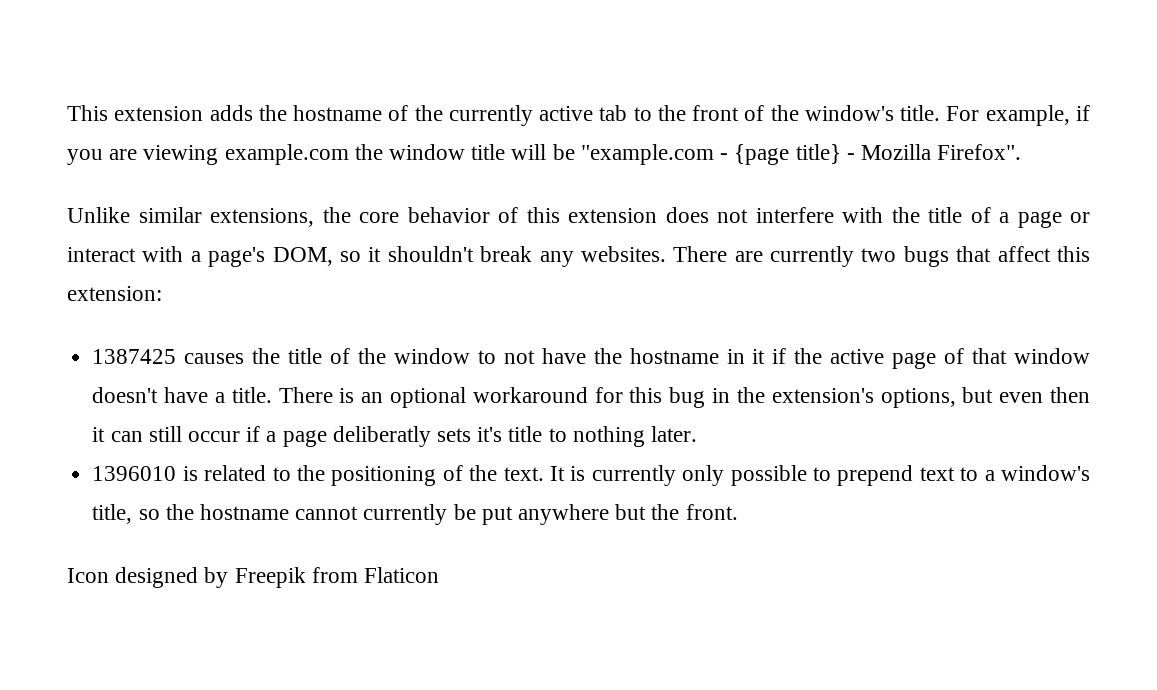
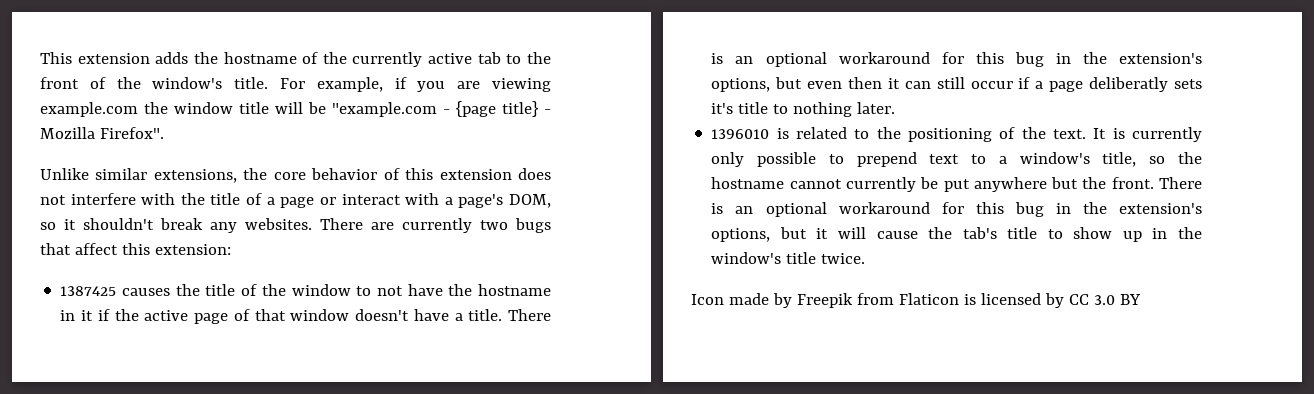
+ There is an optional workaround for this bug in the extension's options, but it will cause the tab's title to show up in the window's title twice.
- Icon designed by Freepik from Flaticon
+ Icon made by Freepik from Flaticon is licensed by CC 3.0 BY

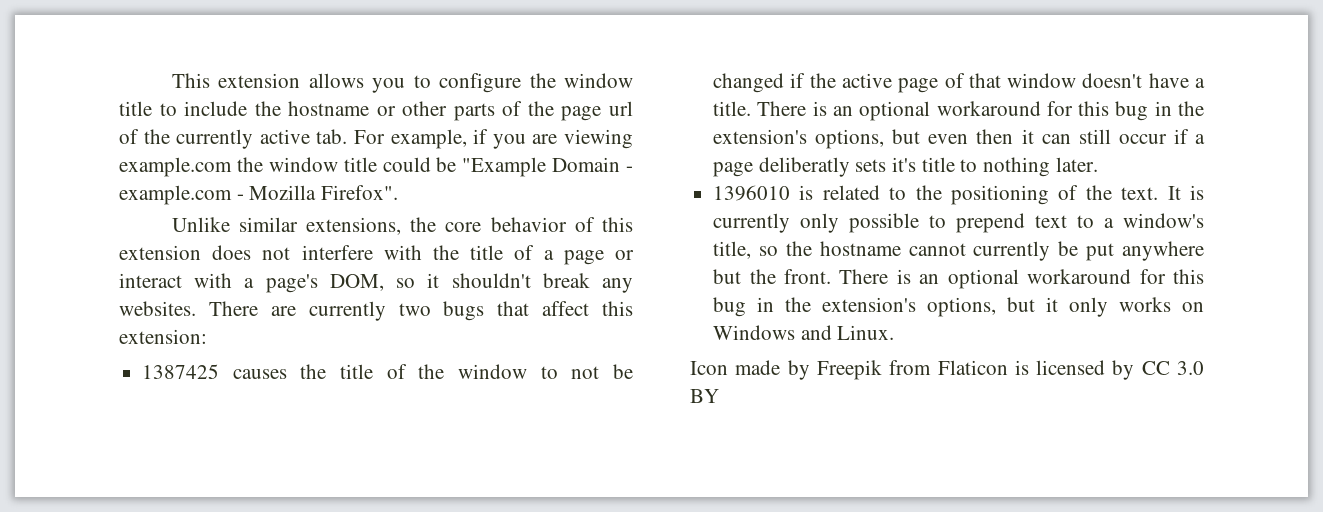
- This extension adds the hostname of the currently active tab to the front of the window's title. For example, if you are viewing example.com the window title will be "example.com - {page title} - Mozilla Firefox".
+ This extension allows you to configure the window title to include the hostname or other parts of the page url of the currently active tab. For example, if you are viewing example.com the window title could be "Example Domain - example.com - Mozilla Firefox".
- 1387425 causes the title of the window to not have the hostname in it if the active page of that window doesn't have a title.
+ 1387425 causes the title of the window to not be changed if the active page of that window doesn't have a title.
- There is an optional workaround for this bug in the extension's options, but it will cause the tab's title to show up in the window's title twice.
+ There is an optional workaround for this bug in the extension's options, but it only works on Windows and Linux.

